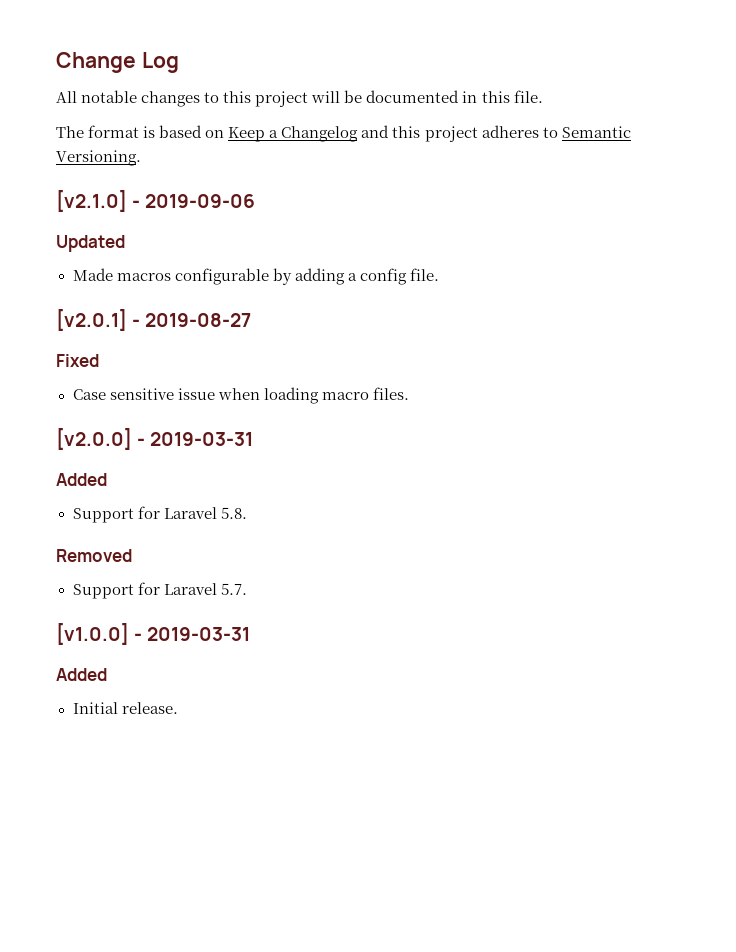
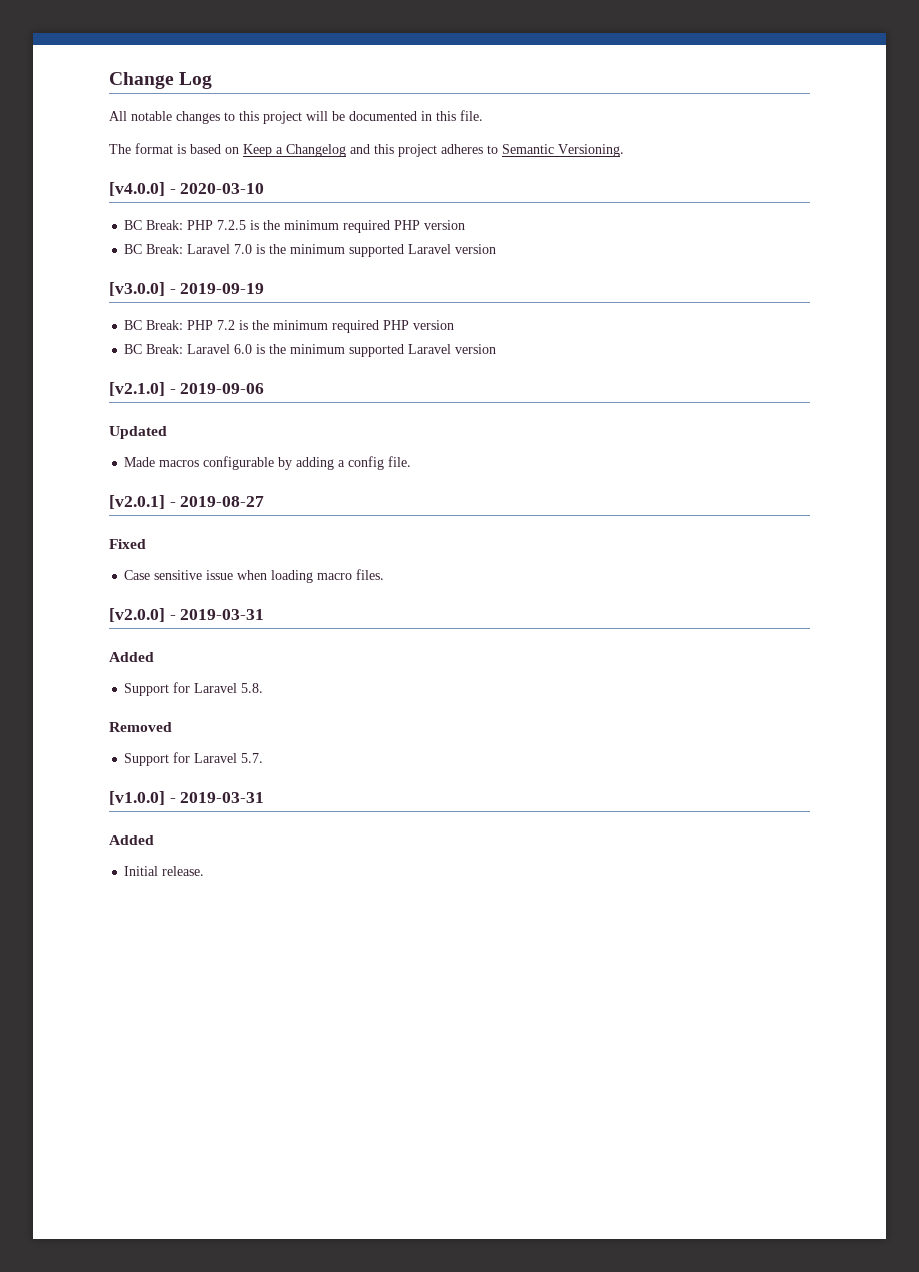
+ [v4.0.0] - 2020-03-10
+ BC Break: PHP 7.2.5 is the minimum required PHP version
+ BC Break: Laravel 7.0 is the minimum supported Laravel version
+ [v3.0.0] - 2019-09-19
+ BC Break: PHP 7.2 is the minimum required PHP version
+ BC Break: Laravel 6.0 is the minimum supported Laravel version

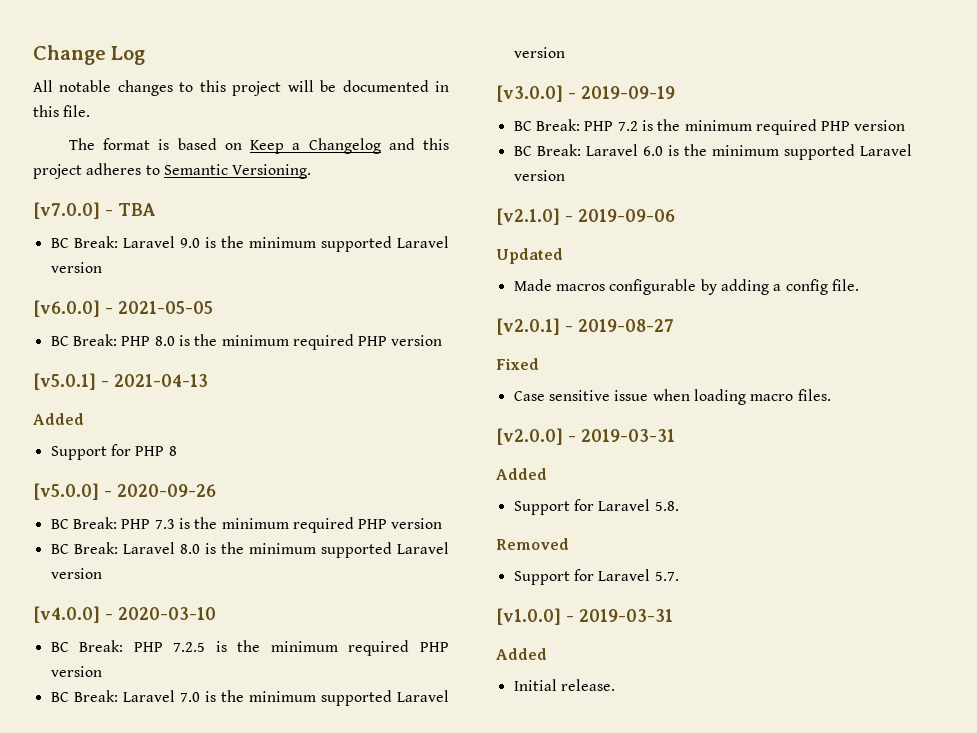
+ [v7.0.0] - TBA
+ BC Break: Laravel 9.0 is the minimum supported Laravel version
+ [v6.0.0] - 2021-05-05
+ BC Break: PHP 8.0 is the minimum required PHP version
+ [v5.0.1] - 2021-04-13
+ Added
+ Support for PHP 8
+ [v5.0.0] - 2020-09-26
+ BC Break: PHP 7.3 is the minimum required PHP version
+ BC Break: Laravel 8.0 is the minimum supported Laravel version

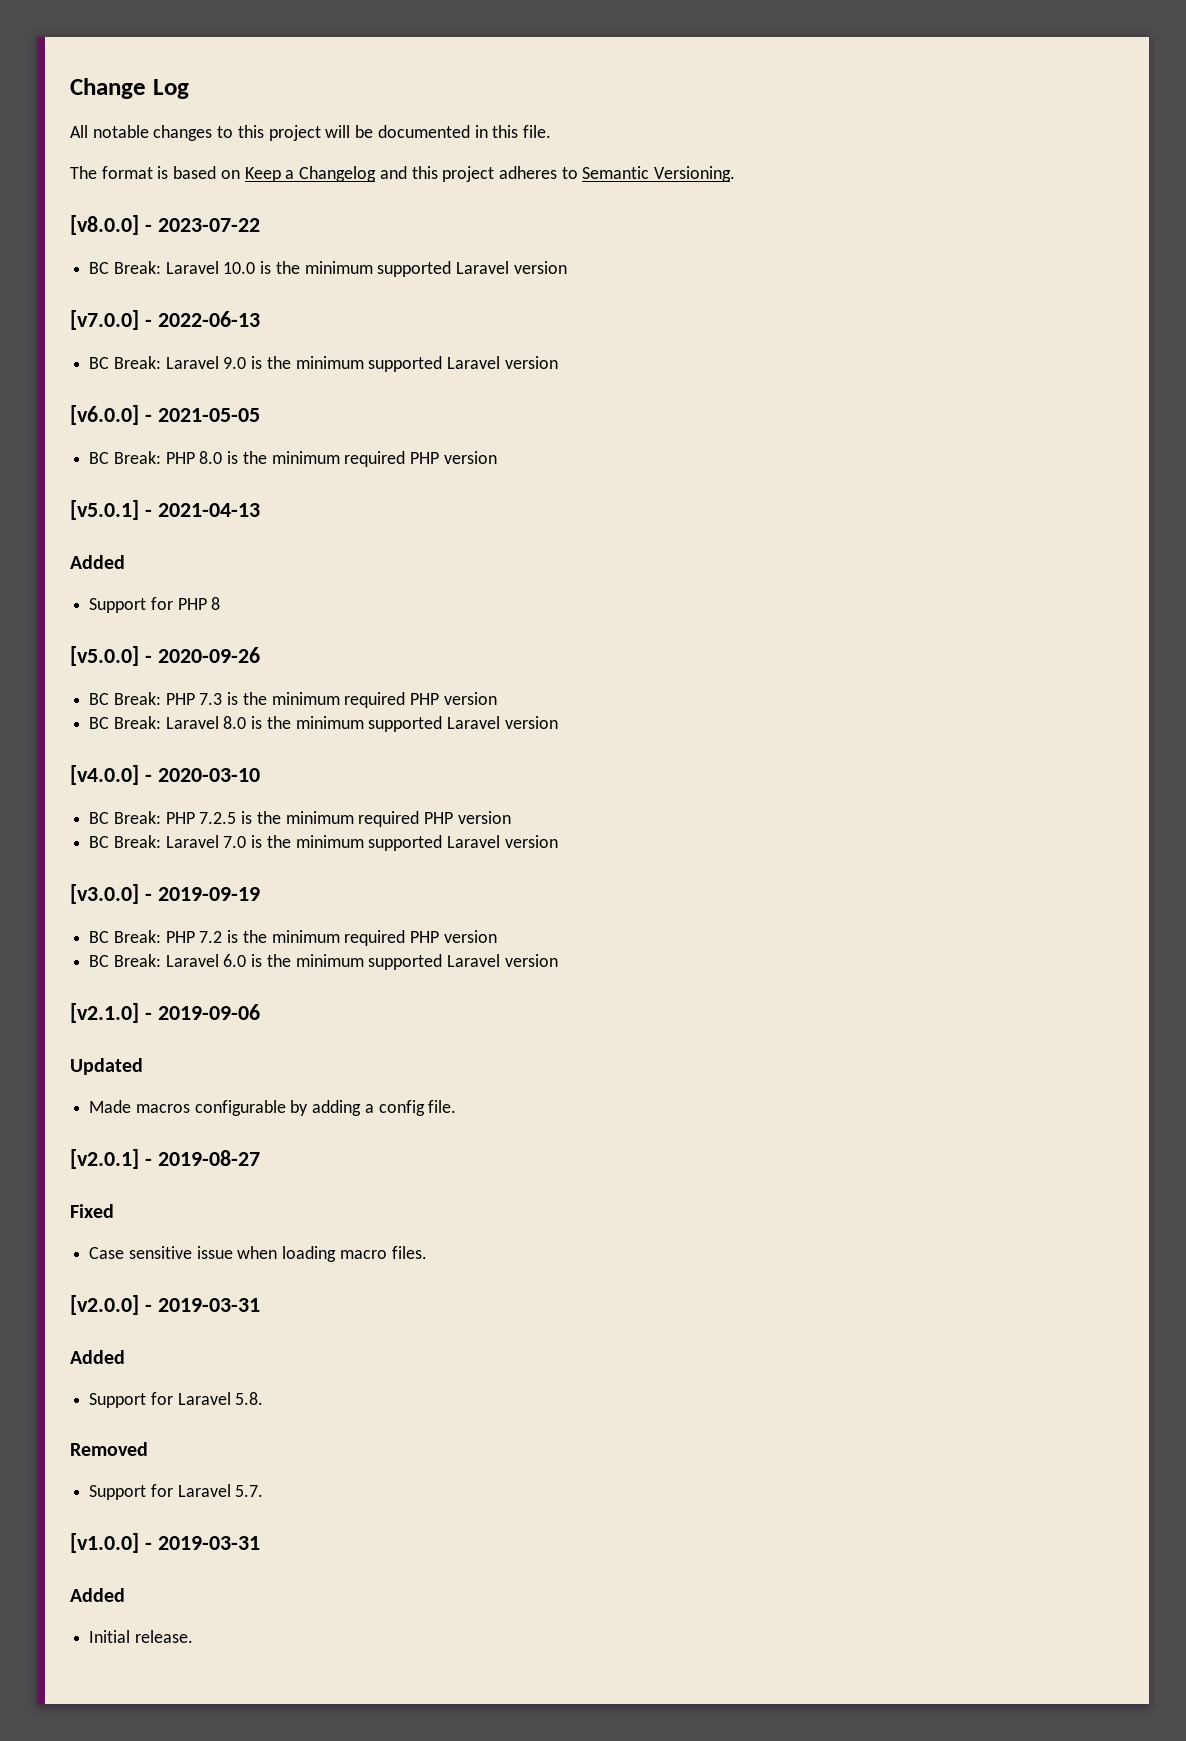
+ [v8.0.0] - 2023-07-22
+ BC Break: Laravel 10.0 is the minimum supported Laravel version
- [v7.0.0] - TBA
+ [v7.0.0] - 2022-06-13

